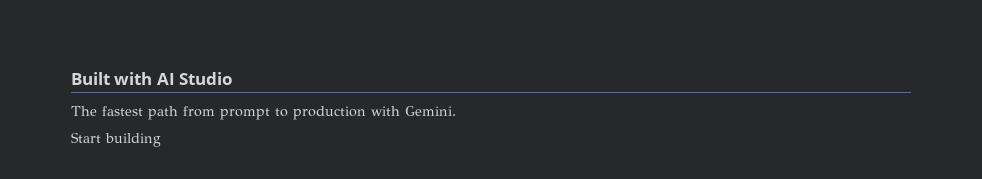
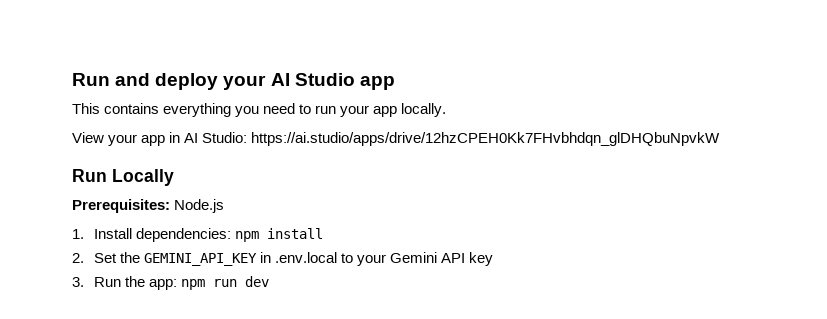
- Built with AI Studio
- The fastest path from prompt to production with Gemini.
- Start building
+ Run and deploy your AI Studio app
+ This contains everything you need to run your app locally.
+ View your app in AI Studio: https://ai.studio/apps/drive/12hzCPEH0Kk7FHvbhdqn_glDHQbuNpvkW
+ Run Locally
+ Prerequisites: Node.js
+ 1. Install dependencies: npm install
+ 2. Set the GEMINI_API_KEY in .env.local to your Gemini API key
+ 3. Run the app: npm run dev

